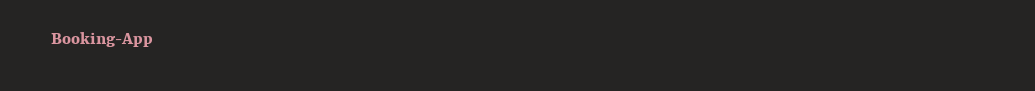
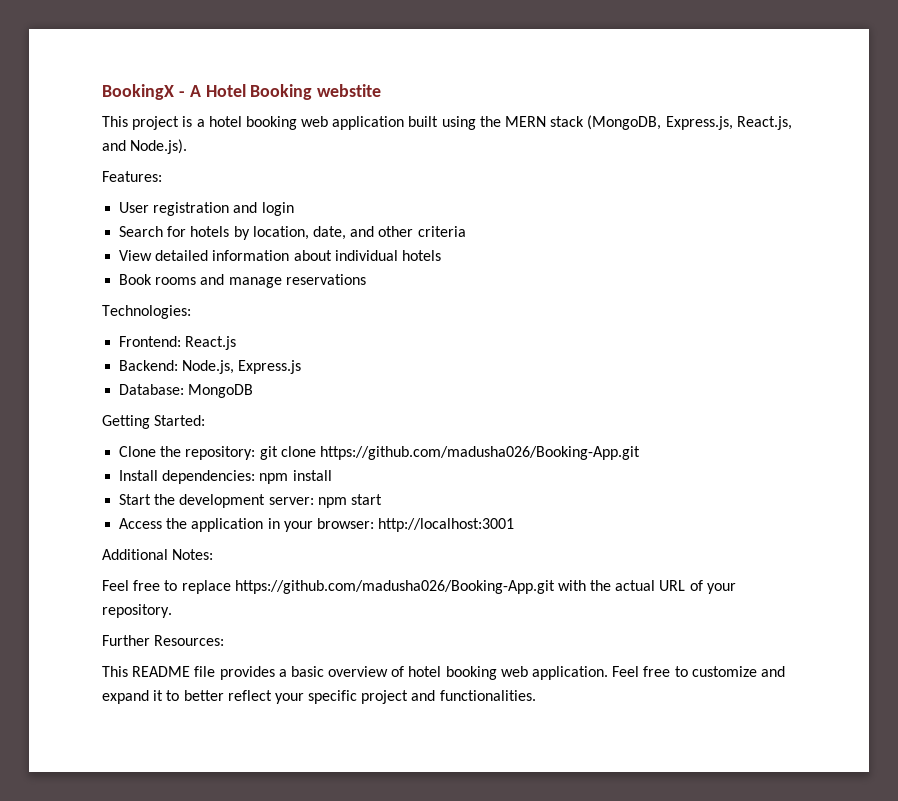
- Booking-App
+ BookingX - A Hotel Booking webstite
+ This project is a hotel booking web application built using the MERN stack (MongoDB, Express.js, React.js, and Node.js).
+ Features:
+ User registration and login
+ Search for hotels by location, date, and other criteria
+ View detailed information about individual hotels
+ Book rooms and manage reservations
+ Technologies:
+ Frontend: React.js
+ Backend: Node.js, Express.js
+ Database: MongoDB
+ Getting Started:
+ Clone the repository: git clone https://github.com/madusha026/Booking-App.git
+ Install dependencies: npm install
+ Start the development server: npm start
+ Access the application in your browser: http://localhost:3001
+ Additional Notes:
+ Feel free to replace https://github.com/madusha026/Booking-App.git with the actual URL of your repository.
+ Further Resources:
+ This README file provides a basic overview of hotel booking web application. Feel free to customize and expand it to better reflect your specific project and functionalities.

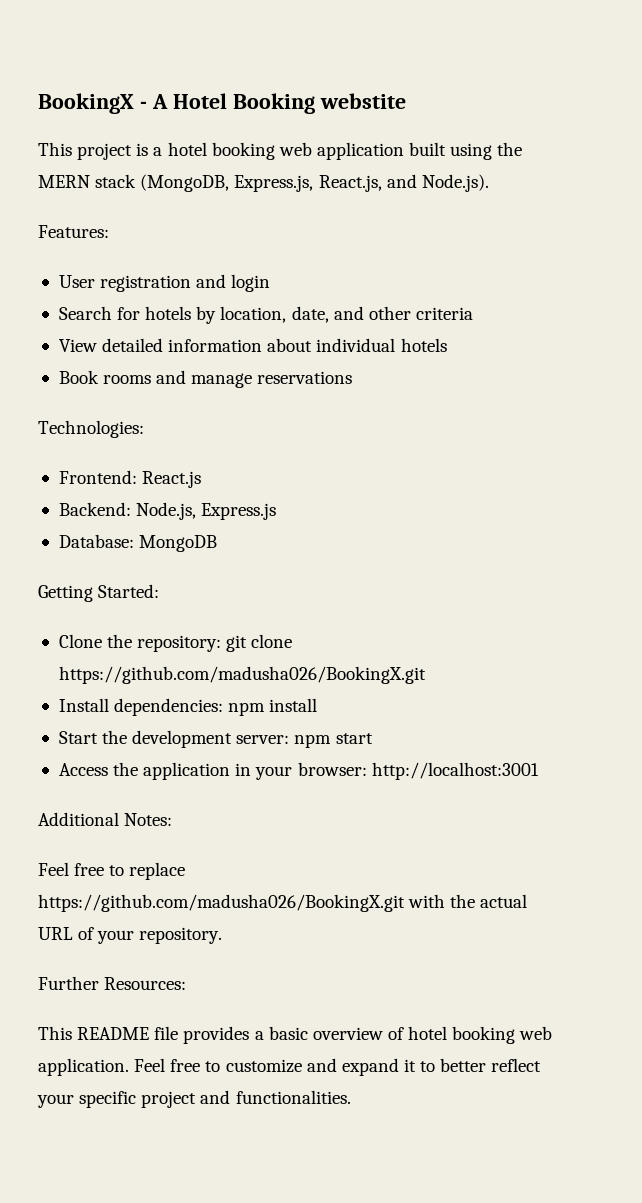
- Clone the repository: git clone https://github.com/madusha026/Booking-App.git
+ Clone the repository: git clone https://github.com/madusha026/BookingX.git
- Feel free to replace https://github.com/madusha026/Booking-App.git with the actual URL of your repository.
+ Feel free to replace https://github.com/madusha026/BookingX.git with the actual URL of your repository.

